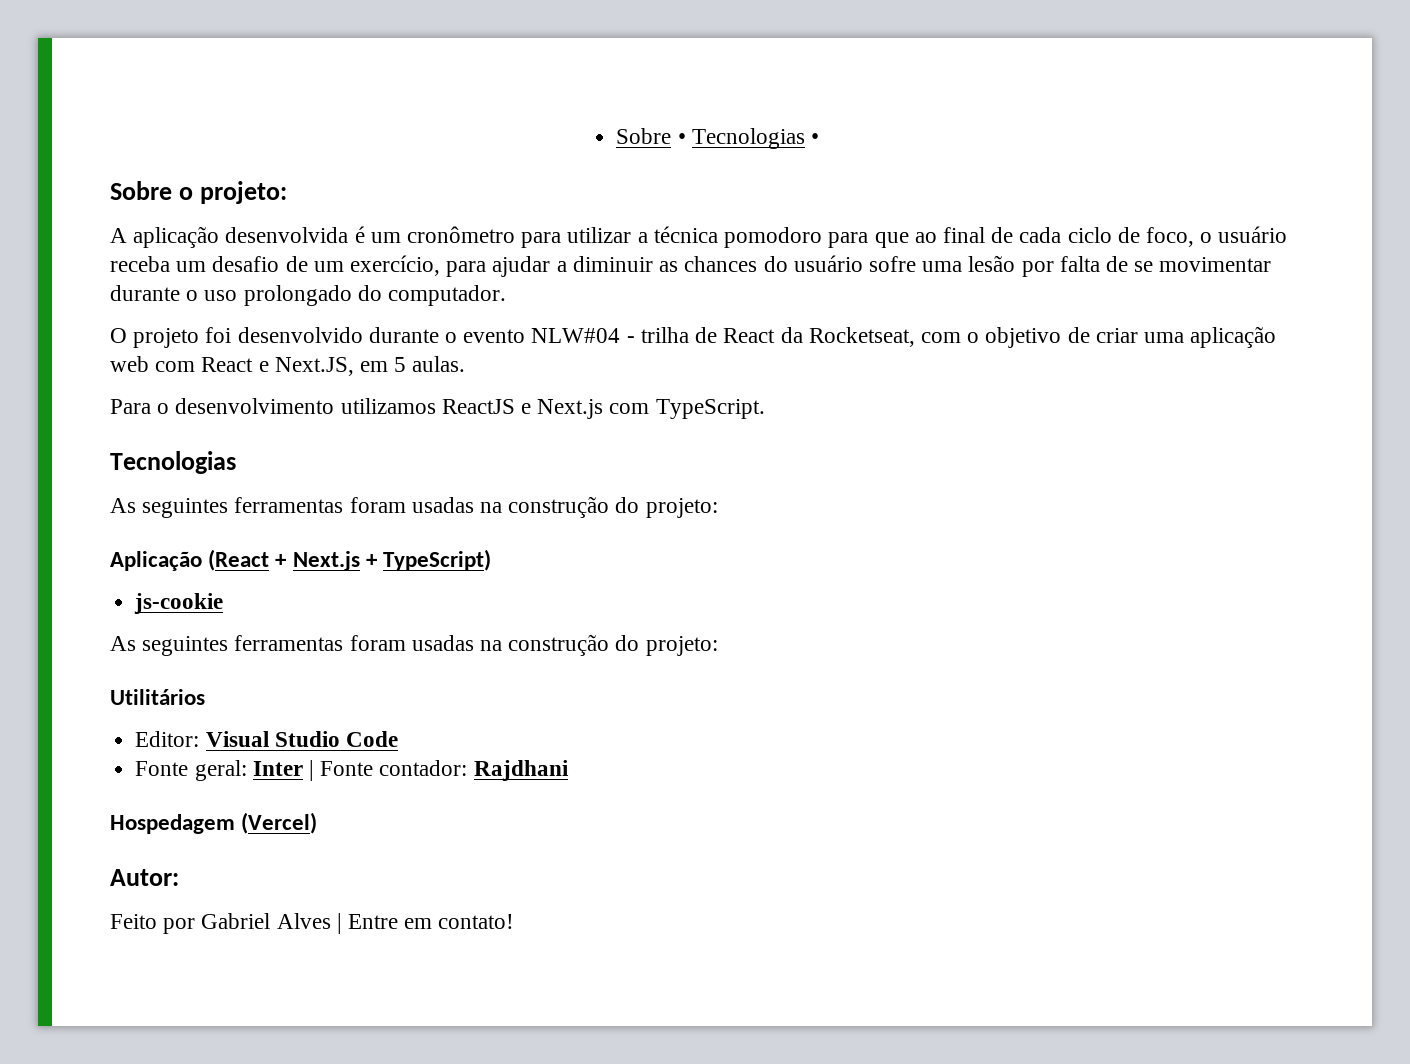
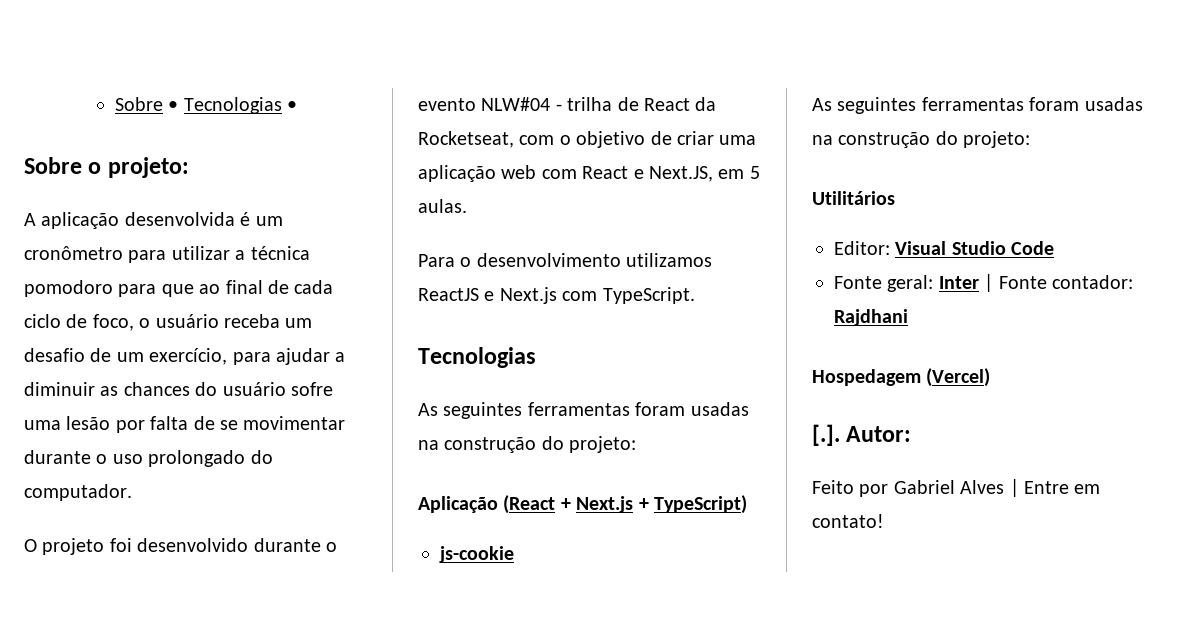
- Autor:
+ [.]. Autor:

